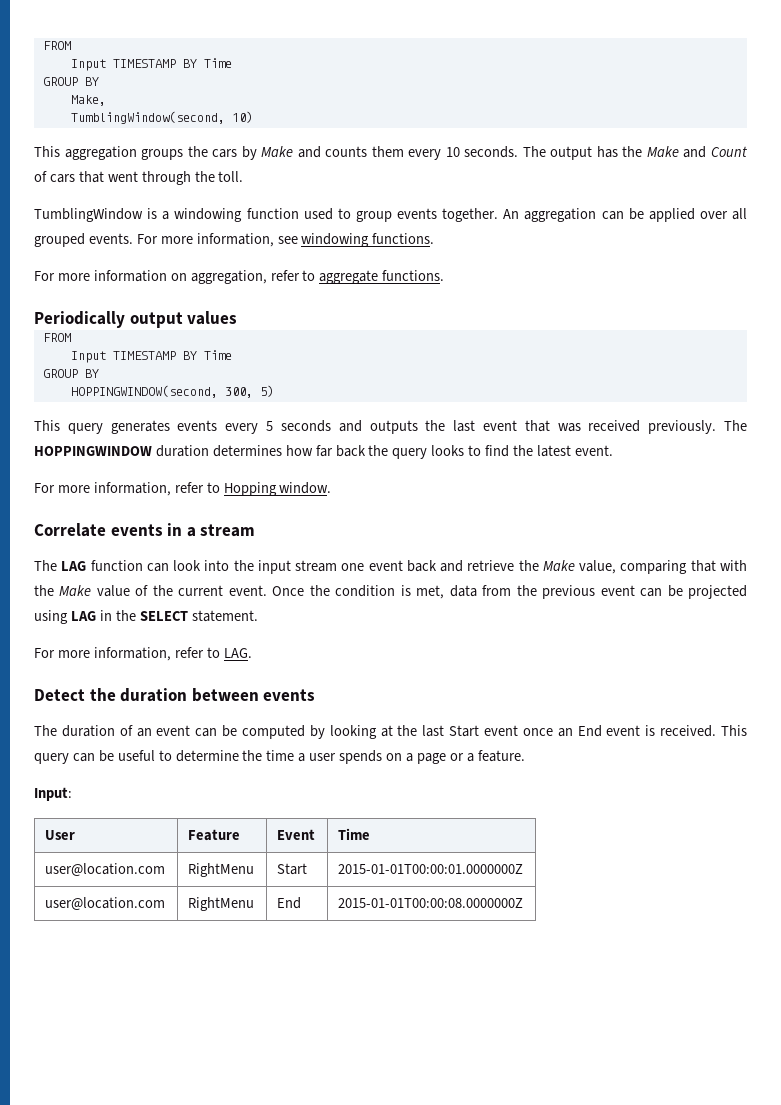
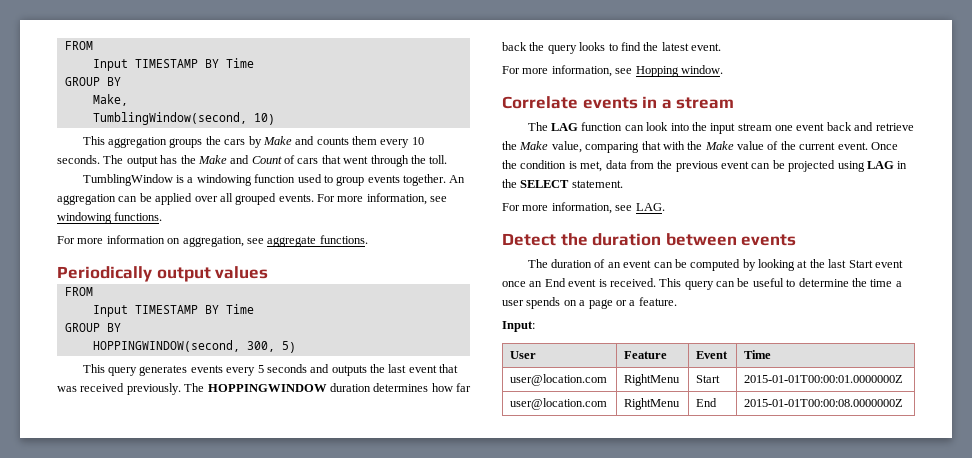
- For more information on aggregation, refer to aggregate functions.
+ For more information on aggregation, see aggregate functions.
- For more information, refer to Hopping window.
+ For more information, see Hopping window.
- For more information, refer to LAG.
+ For more information, see LAG.

